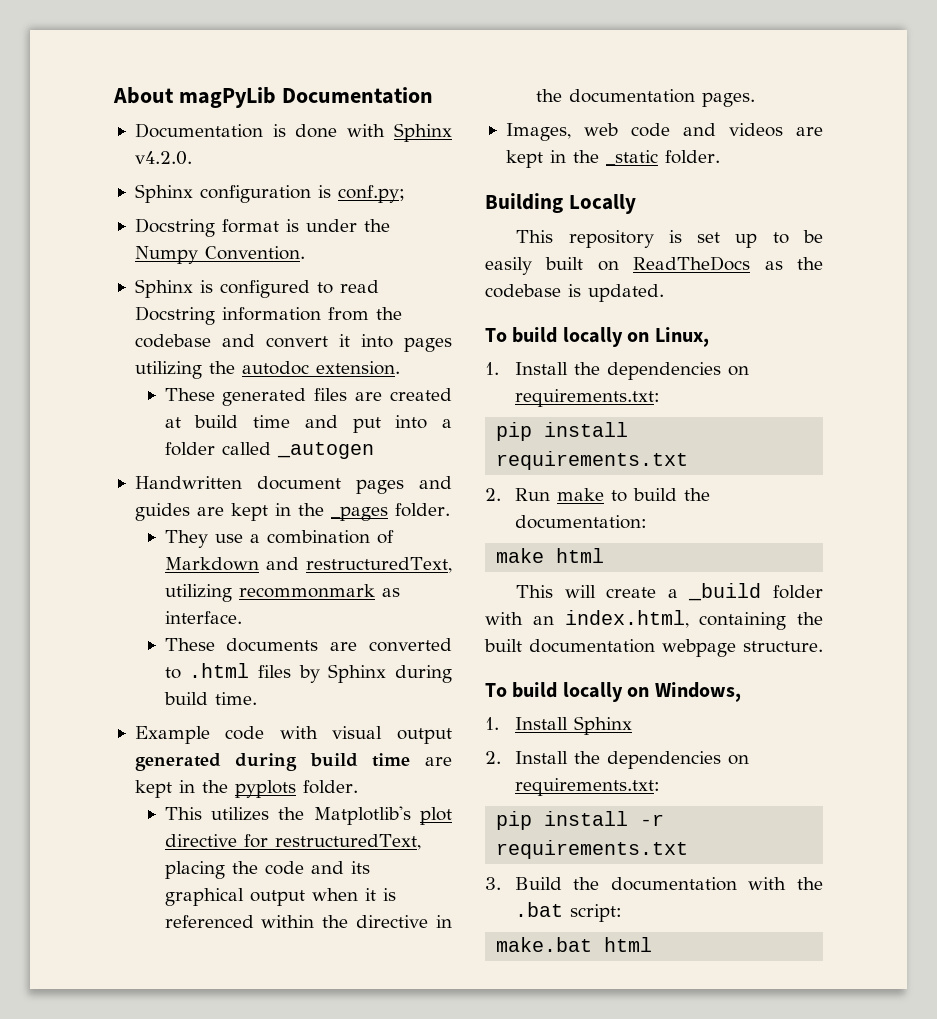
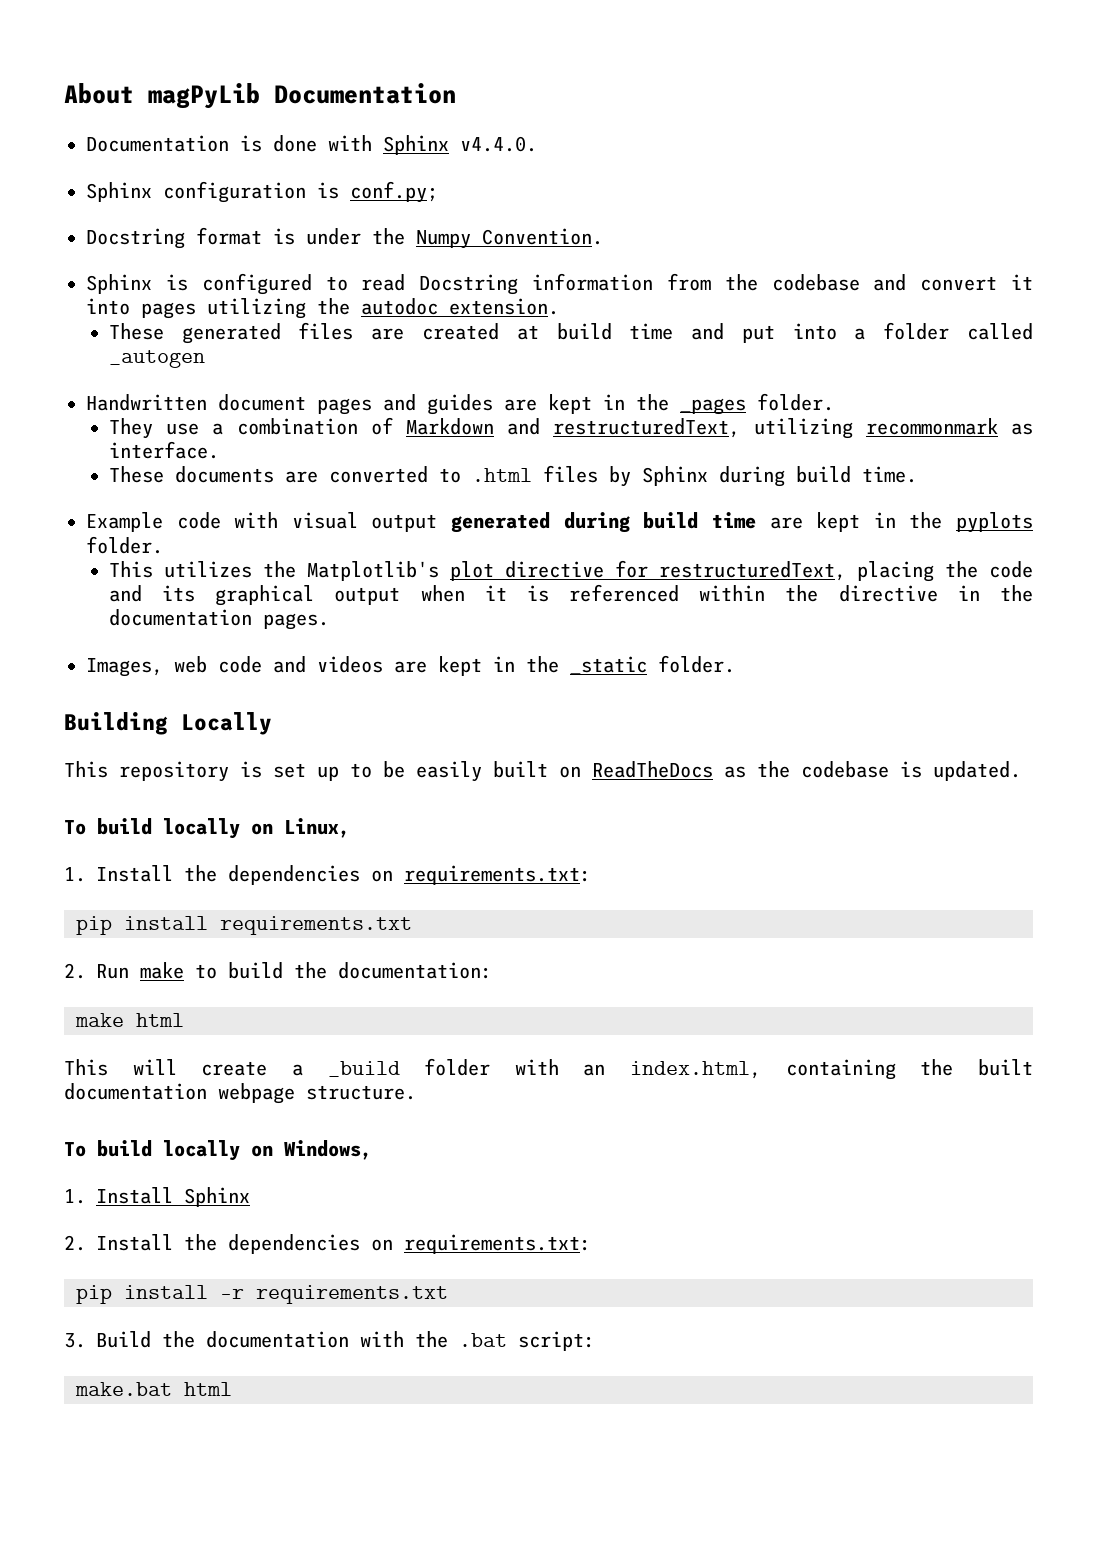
- Documentation is done with Sphinx v4.2.0.
+ Documentation is done with Sphinx v4.4.0.

